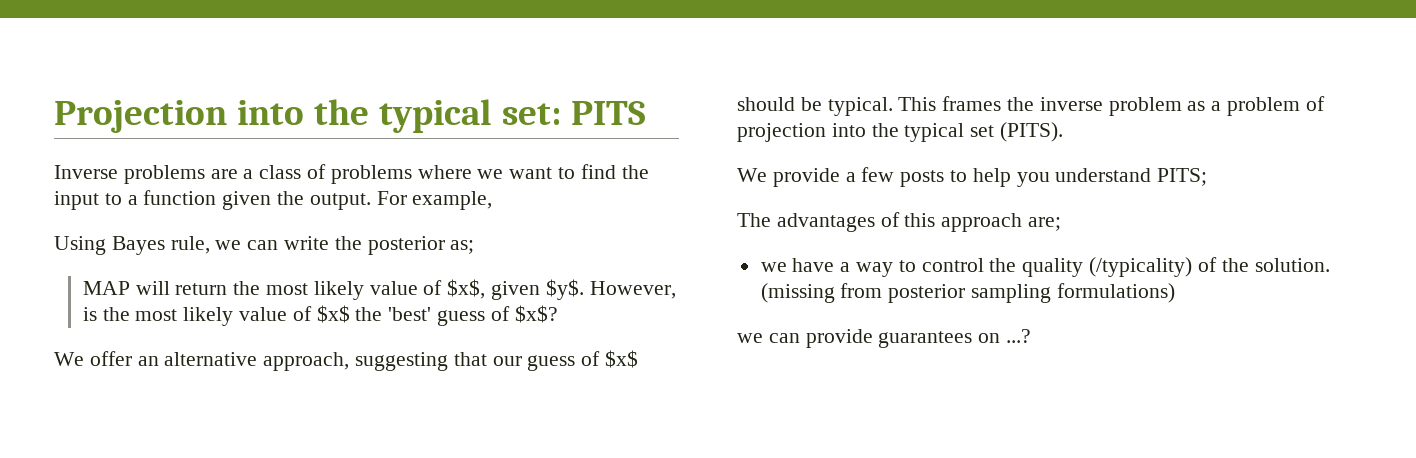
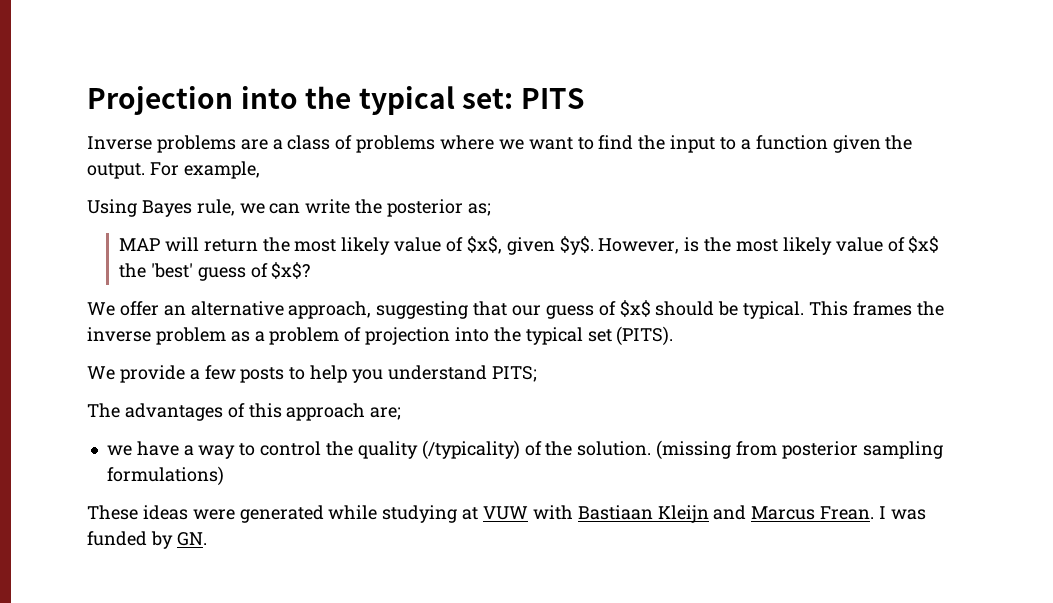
- we can provide guarantees on ...?
+ These ideas were generated while studying at VUW with Bastiaan Kleijn and Marcus Frean. I was funded by GN.

